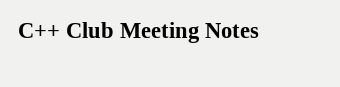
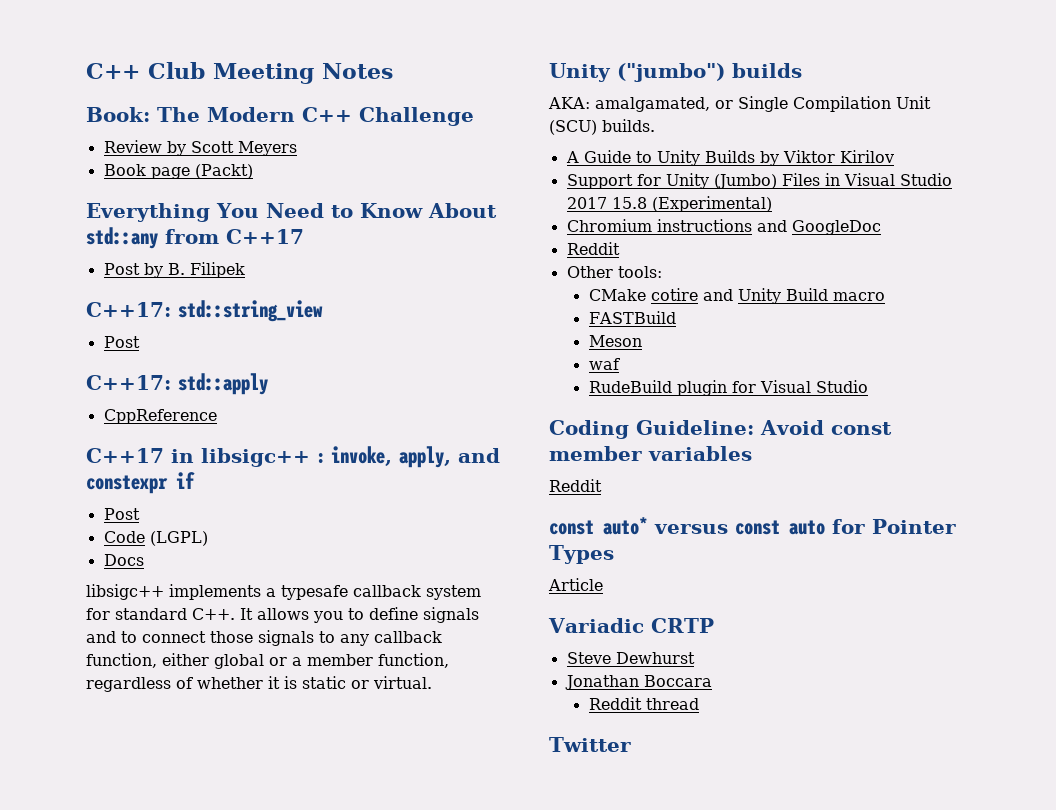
+ Book: The Modern C++ Challenge
+ Review by Scott Meyers
+ Book page (Packt)
+ Everything You Need to Know About std::any from C++17
+ Post by B. Filipek
+ C++17: std::string_view
+ Post
+ C++17: std::apply
+ CppReference
+ C++17 in libsigc++ : invoke, apply, and constexpr if
+ Post
+ Code (LGPL)
+ Docs
+ libsigc++ implements a typesafe callback system for standard C++. It allows you to define signals and to connect those signals to any callback function, either global or a member function, regardless of whether it is static or virtual.
+ Unity ("jumbo") builds
+ AKA: amalgamated, or Single Compilation Unit (SCU) builds.
+ A Guide to Unity Builds by Viktor Kirilov
+ Support for Unity (Jumbo) Files in Visual Studio 2017 15.8 (Experimental)
+ Chromium instructions and GoogleDoc
+ Reddit
+ Other tools:
+ CMake cotire and Unity Build macro
+ FASTBuild
+ Meson
+ waf
+ RudeBuild plugin for Visual Studio
+ Coding Guideline: Avoid const member variables
+ Reddit
+ const auto* versus const auto for Pointer Types
+ Article
+ Variadic CRTP
+ Steve Dewhurst
+ Jonathan Boccara
+ Reddit thread
+ Twitter

